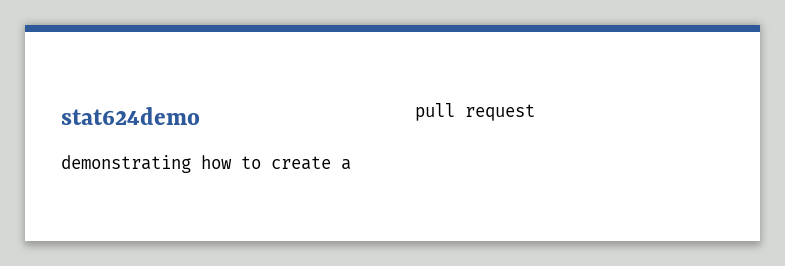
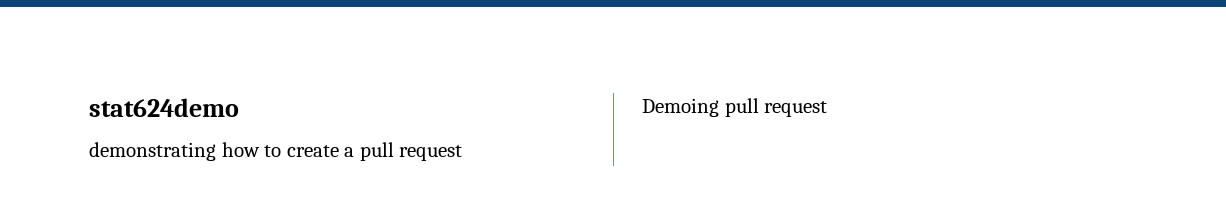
+ Demoing pull request

